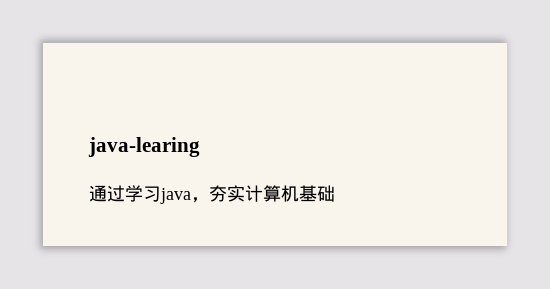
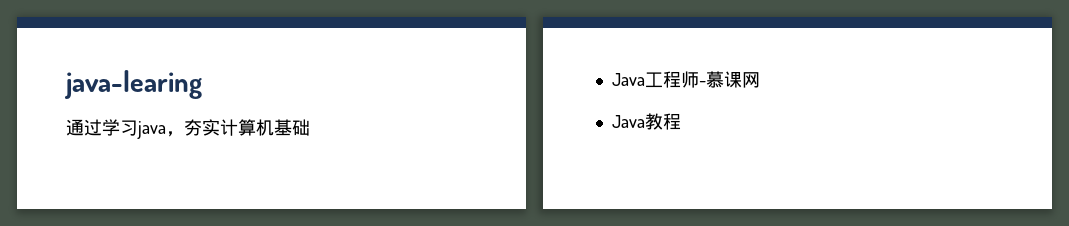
+ Java工程师-慕课网
+ Java教程

